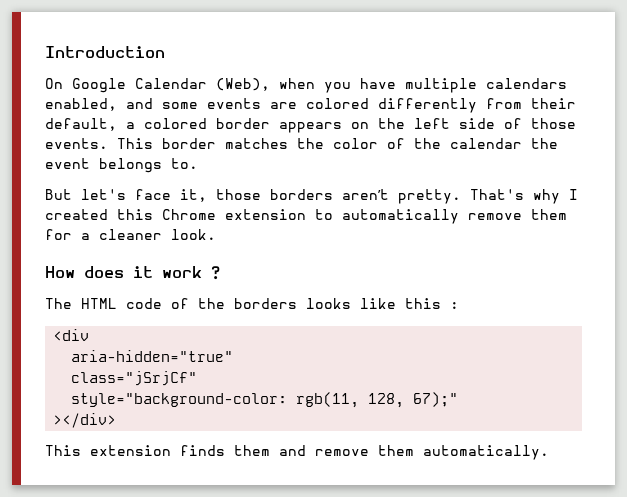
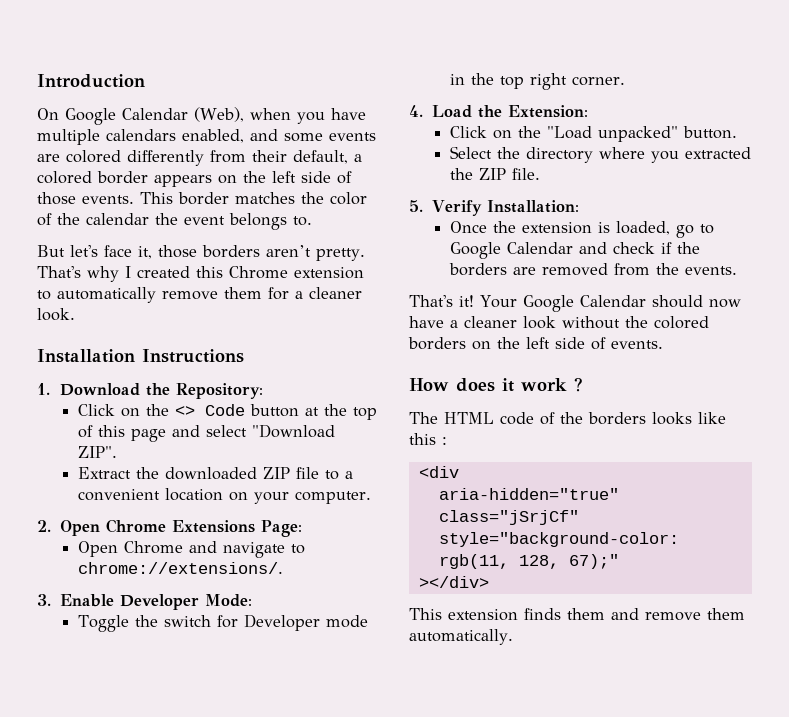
+ Installation Instructions
+ 1. Download the Repository:
+ Click on the <> Code button at the top of this page and select "Download ZIP".
+ Extract the downloaded ZIP file to a convenient location on your computer.
+ 2. Open Chrome Extensions Page:
+ Open Chrome and navigate to chrome://extensions/.
+ 3. Enable Developer Mode:
+ Toggle the switch for Developer mode in the top right corner.
+ 4. Load the Extension:
+ Click on the "Load unpacked" button.
+ Select the directory where you extracted the ZIP file.
+ 5. Verify Installation:
+ Once the extension is loaded, go to Google Calendar and check if the borders are removed from the events.
+ That's it! Your Google Calendar should now have a cleaner look without the colored borders on the left side of events.

